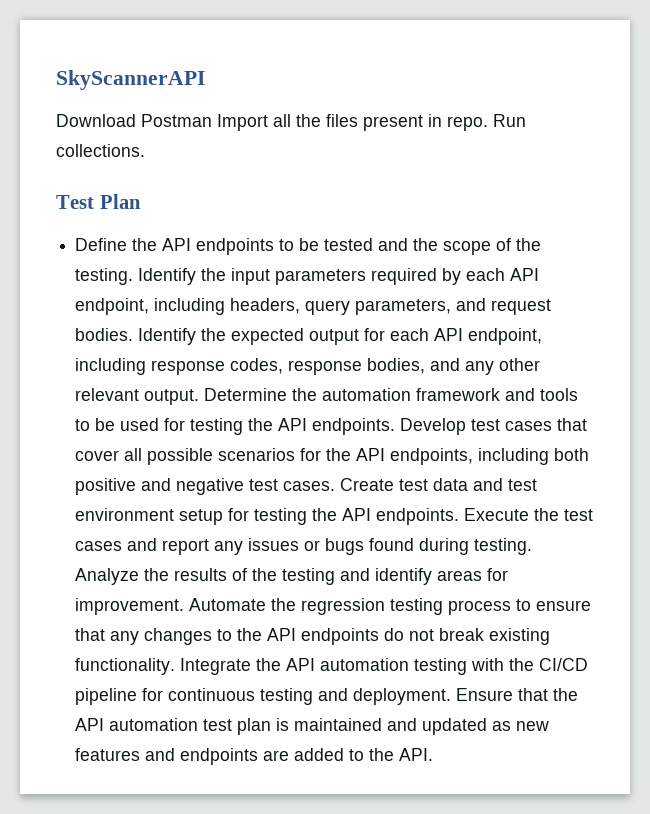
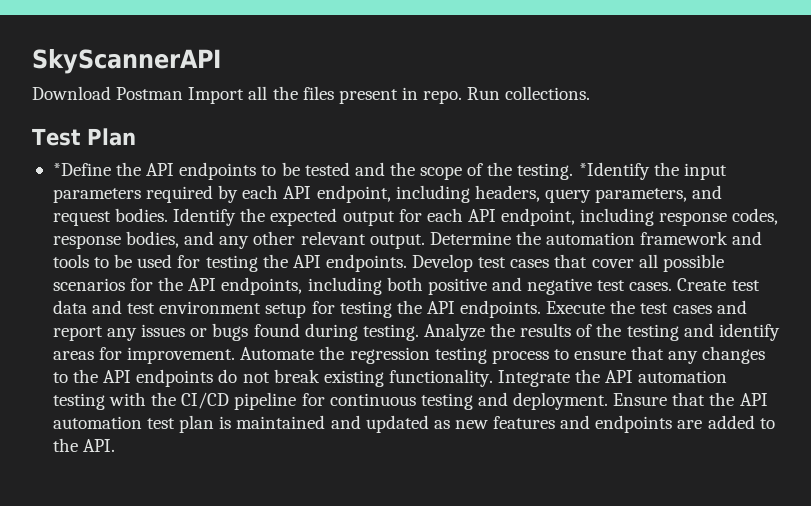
- Define the API endpoints to be tested and the scope of the testing.
+ *Define the API endpoints to be tested and the scope of the testing.
- Identify the input parameters required by each API endpoint, including headers, query parameters, and request bodies.
+ *Identify the input parameters required by each API endpoint, including headers, query parameters, and request bodies.

